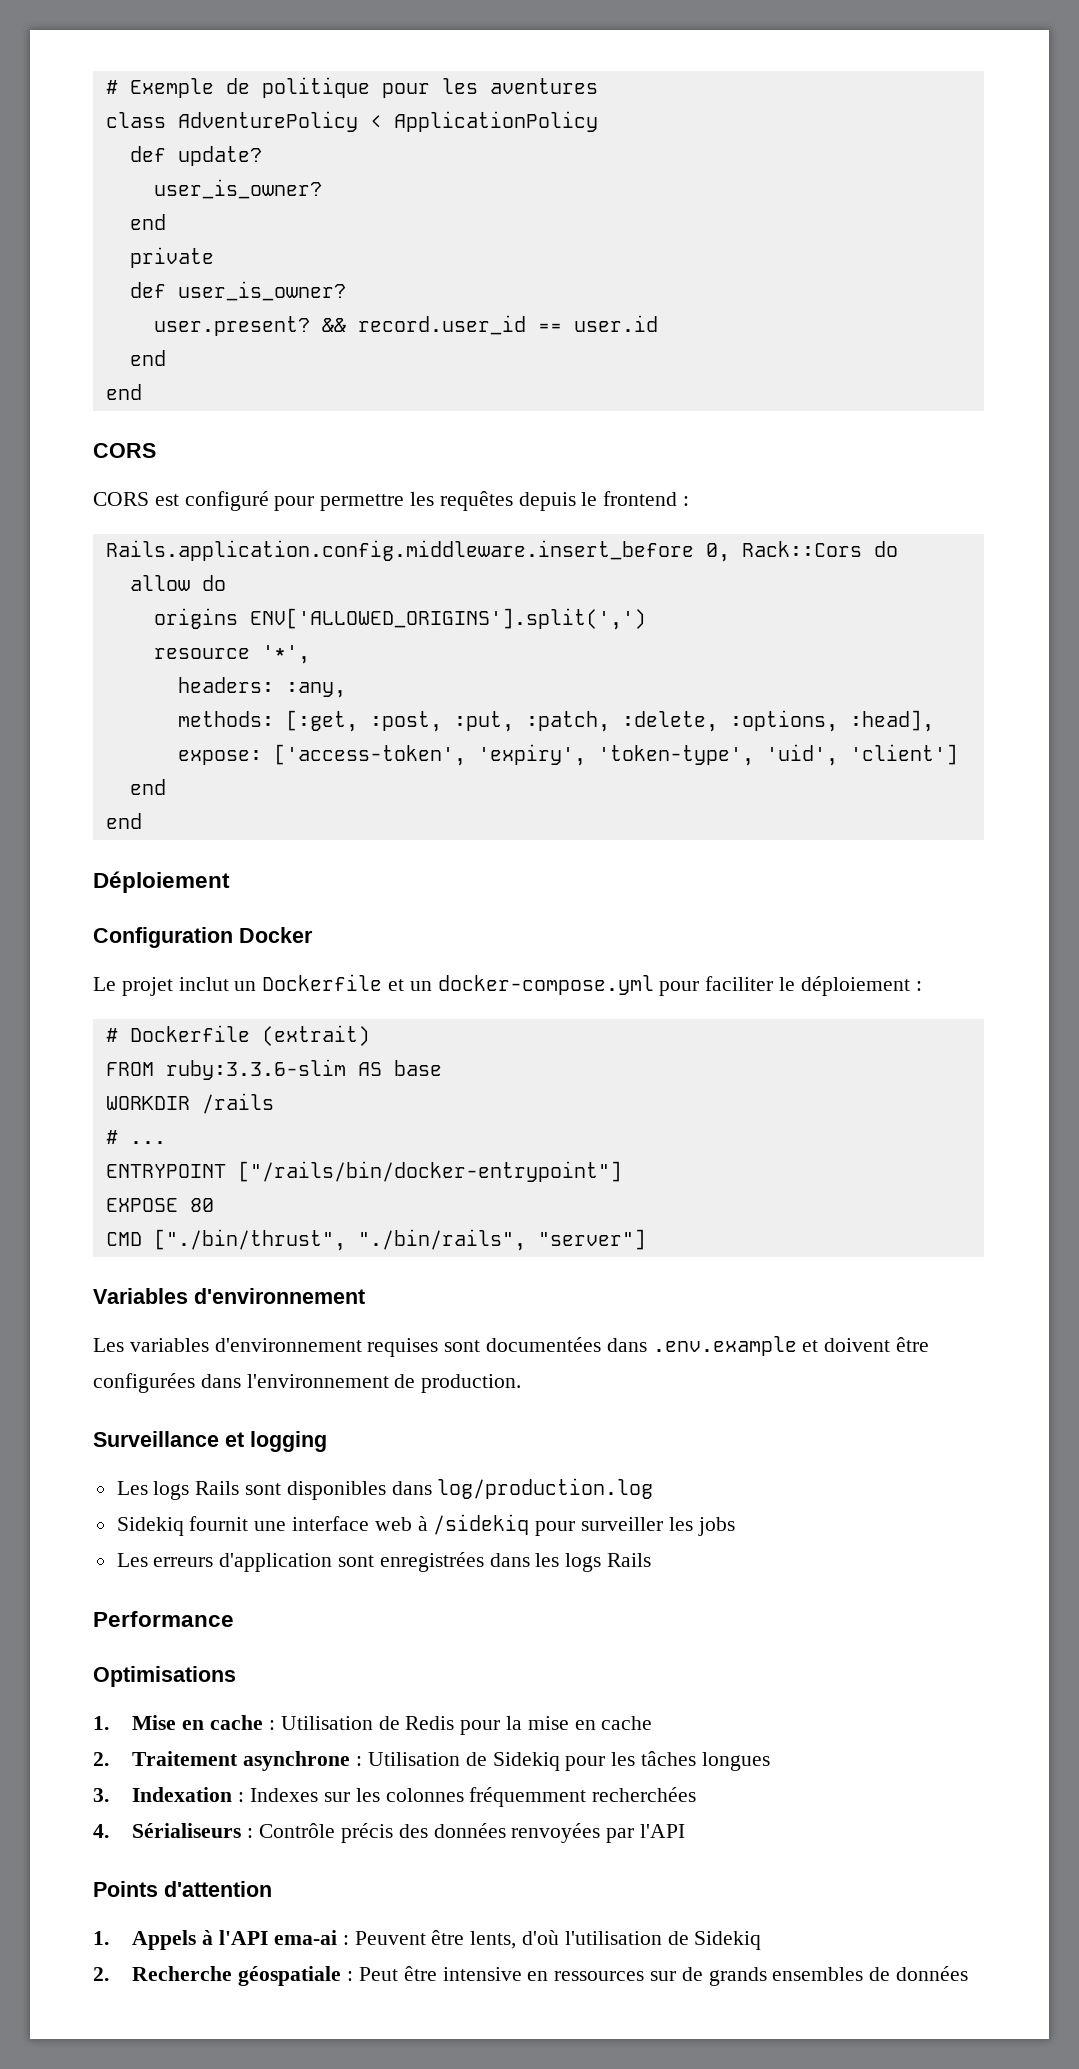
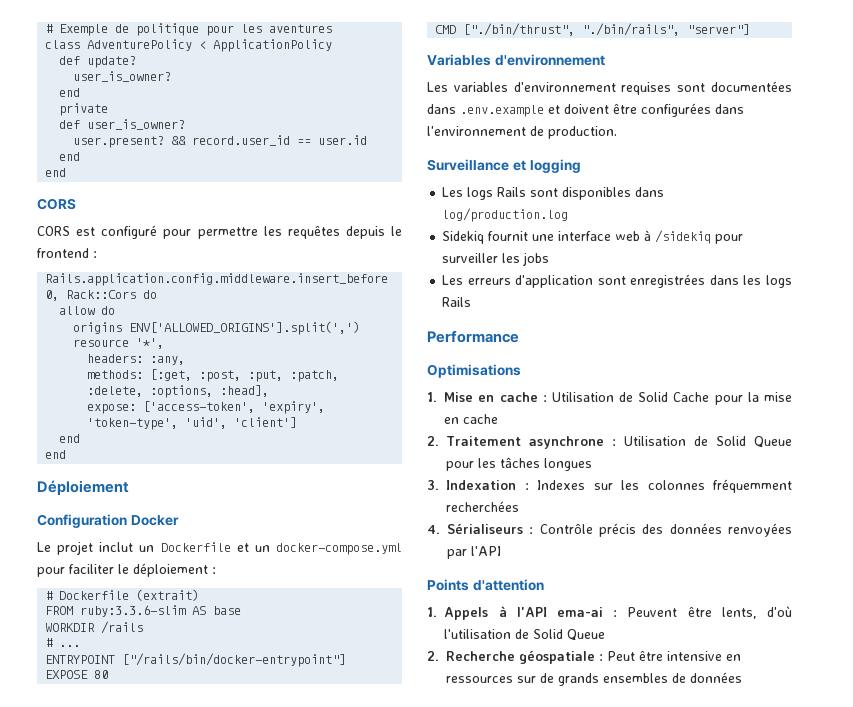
- 1. Mise en cache : Utilisation de Redis pour la mise en cache
+ 1. Mise en cache : Utilisation de Solid Cache pour la mise en cache
- 2. Traitement asynchrone : Utilisation de Sidekiq pour les tâches longues
+ 2. Traitement asynchrone : Utilisation de Solid Queue pour les tâches longues
- 1. Appels à l'API ema-ai : Peuvent être lents, d'où l'utilisation de Sidekiq
+ 1. Appels à l'API ema-ai : Peuvent être lents, d'où l'utilisation de Solid Queue

